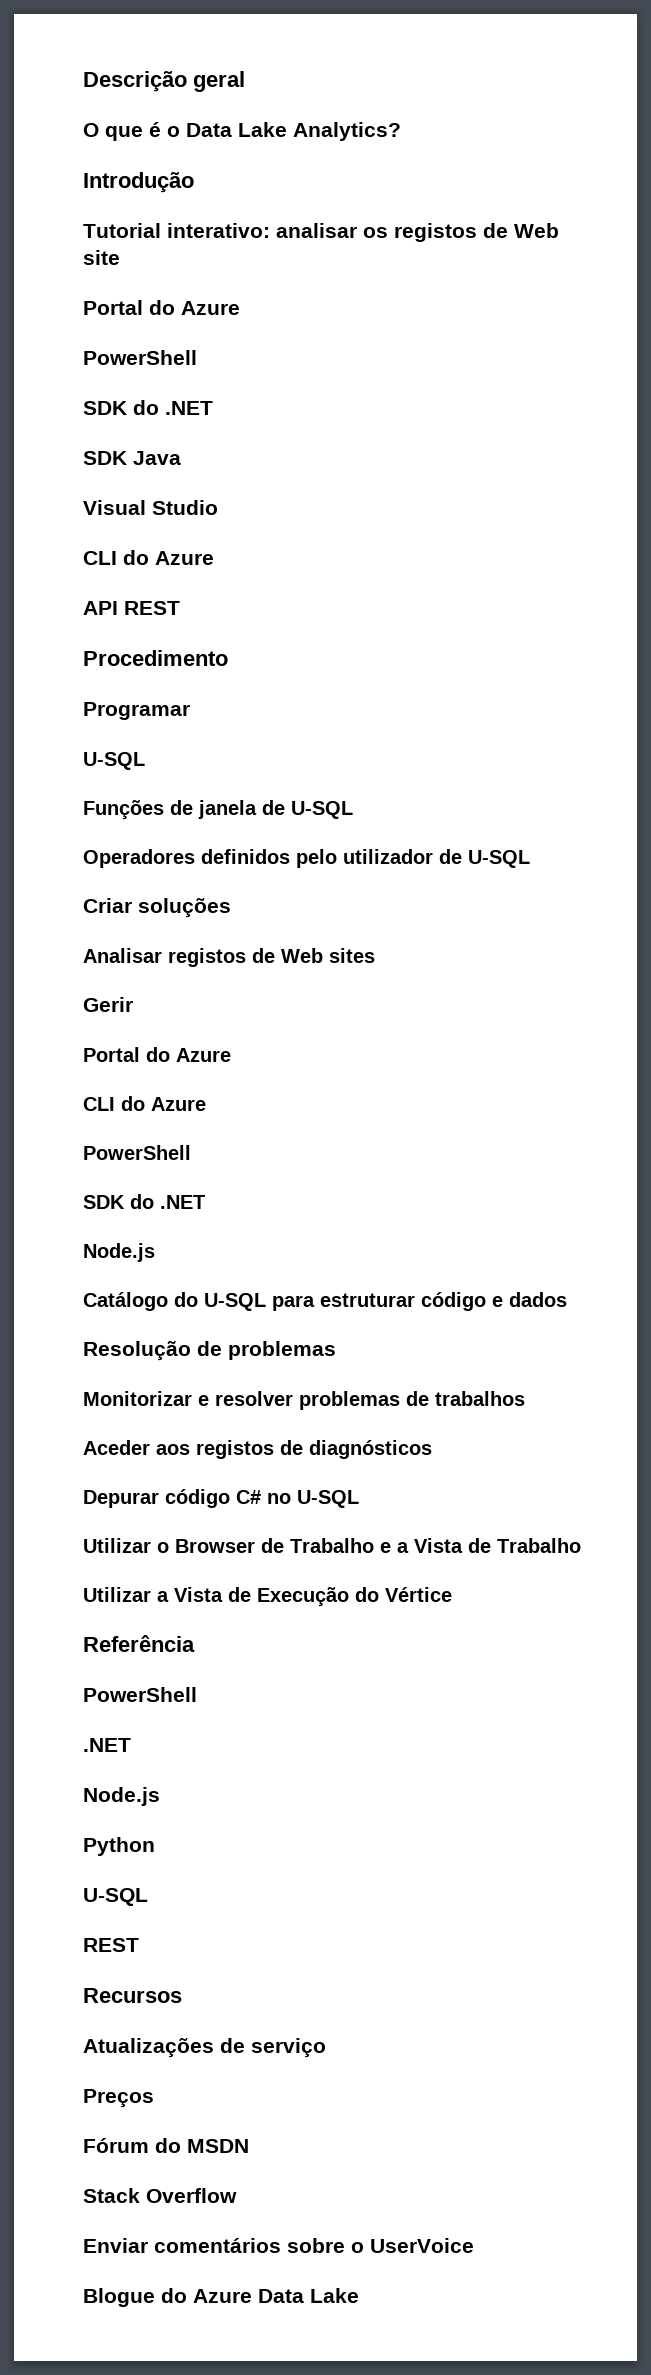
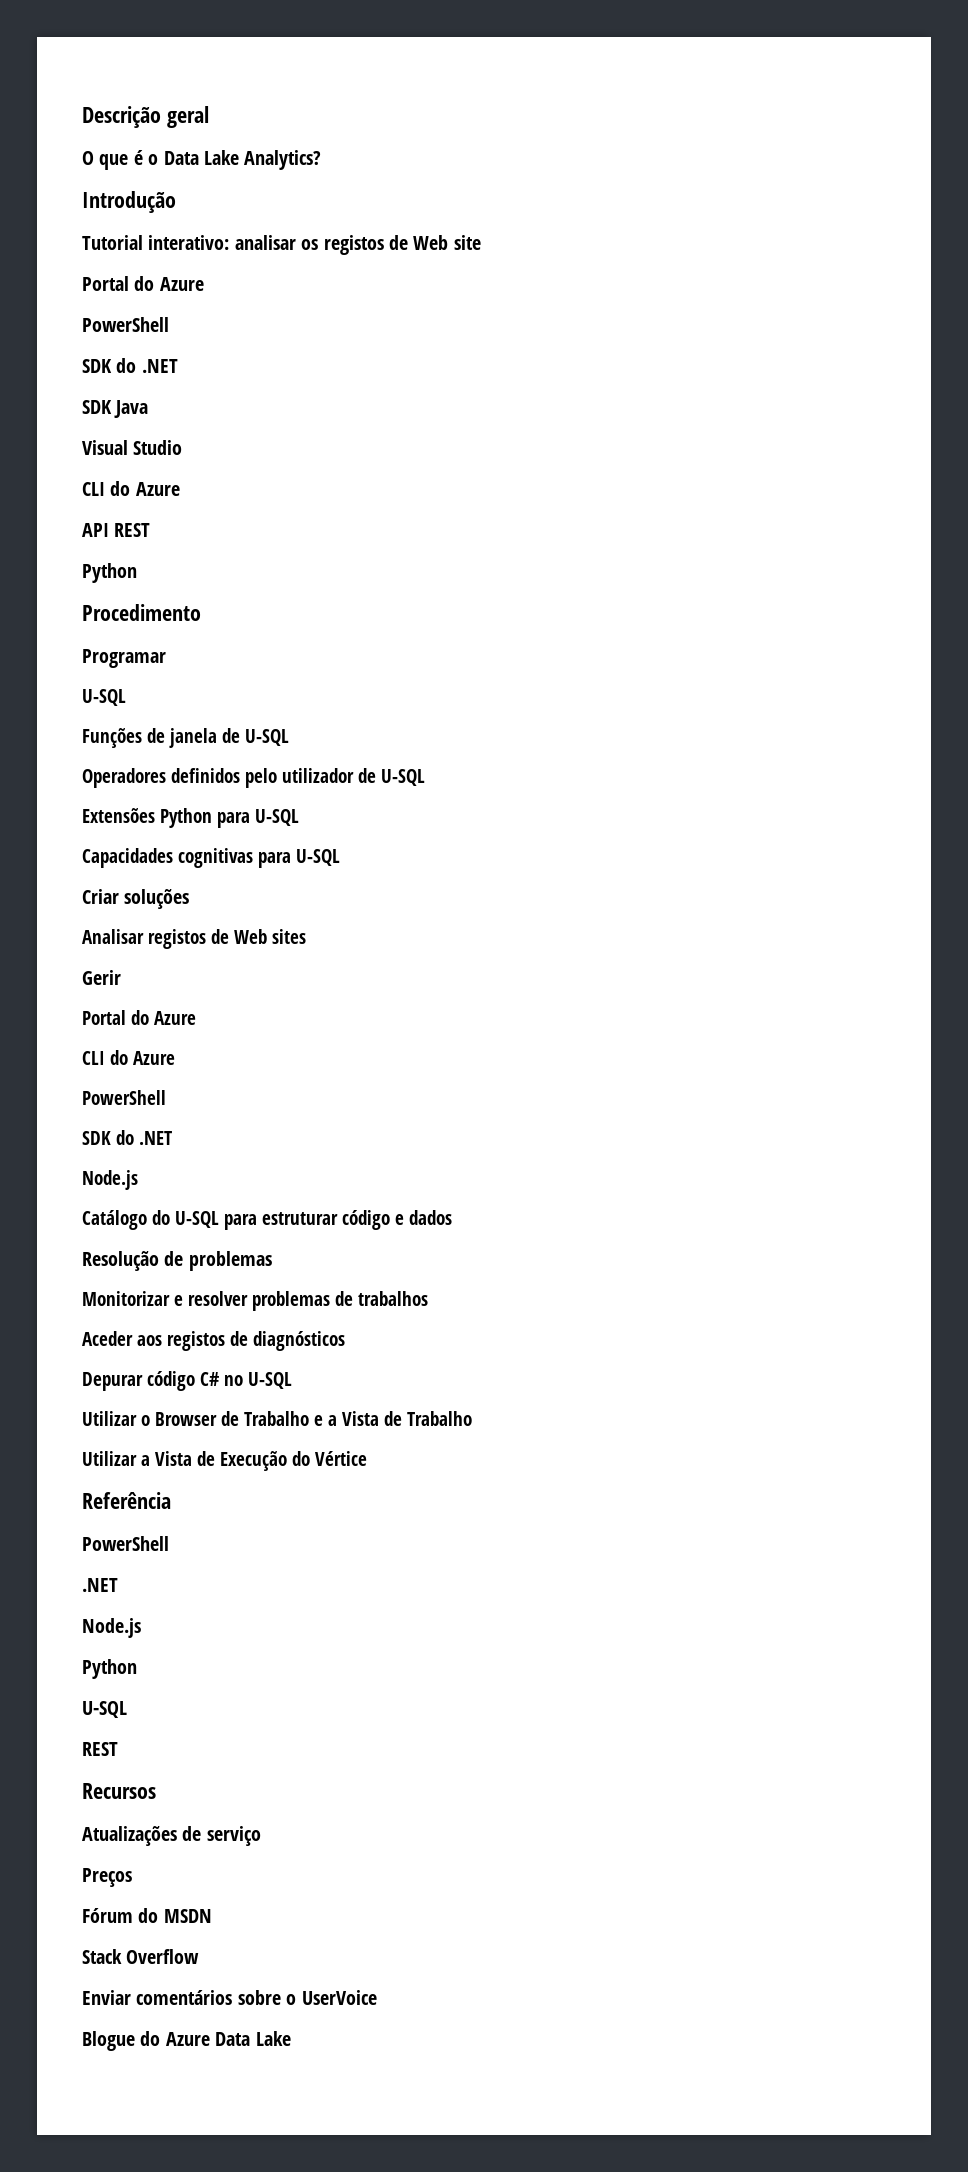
  API REST
+ Python
+ Extensões Python para U-SQL
+ Capacidades cognitivas para U-SQL

